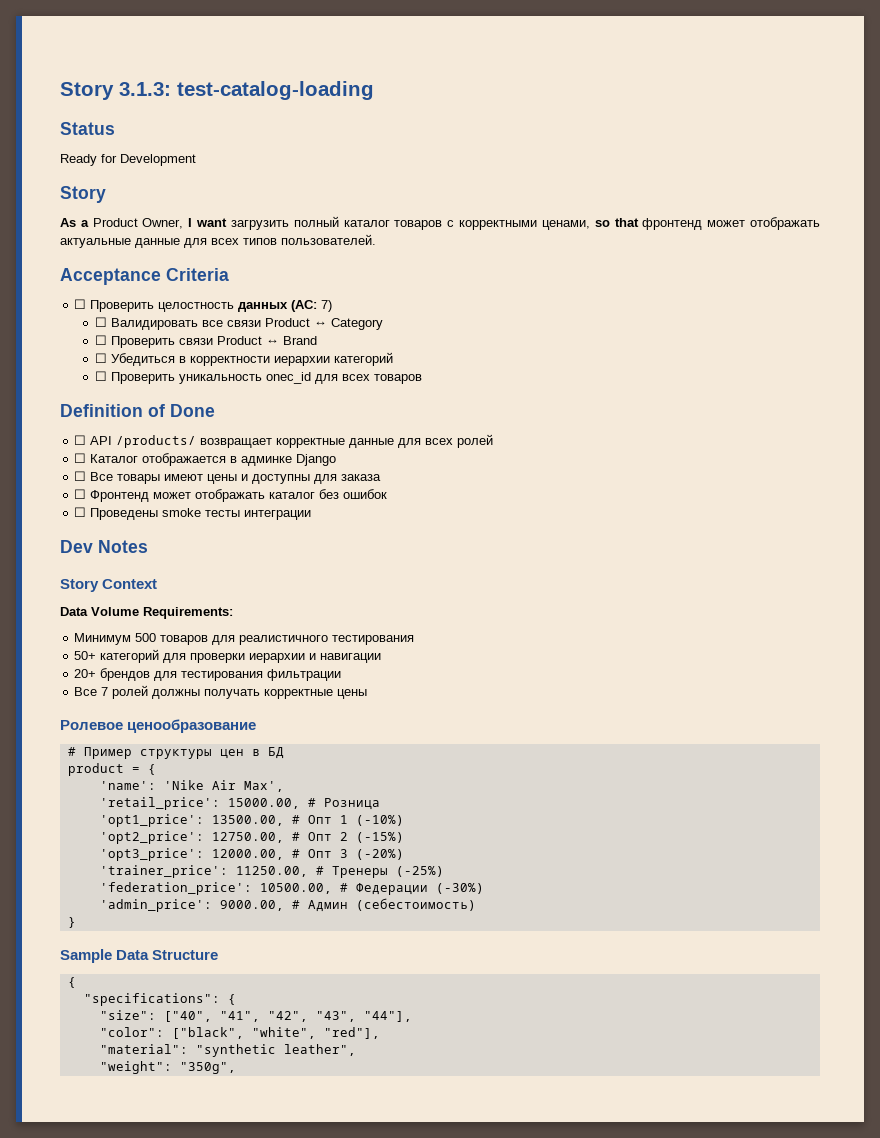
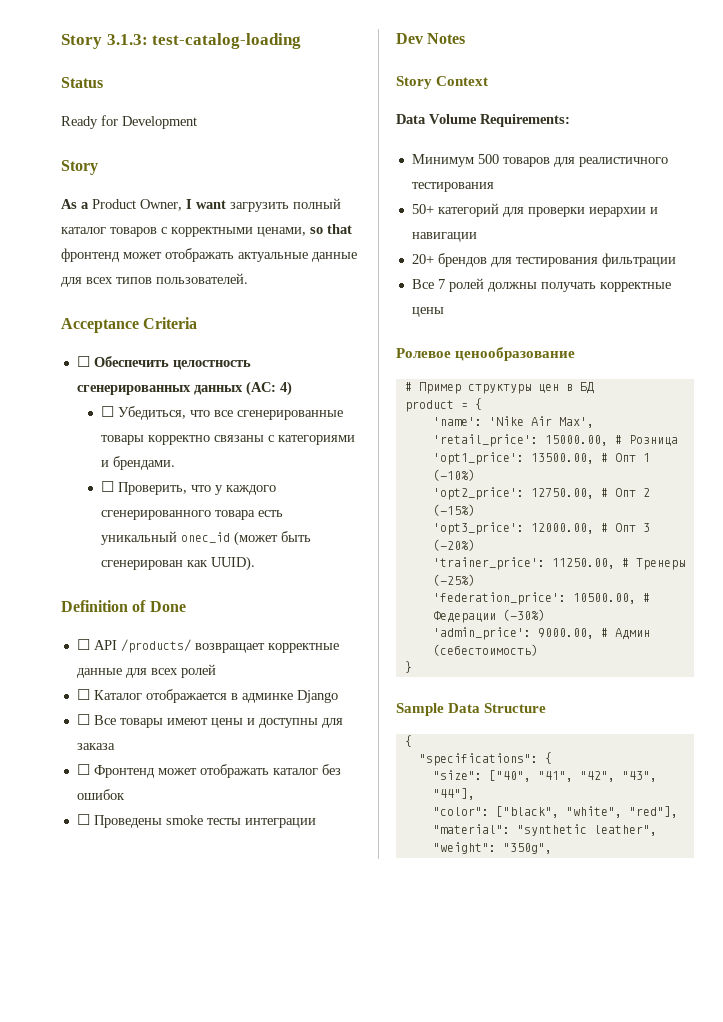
- ☐ Проверить целостность данных (AC: 7)
- ☐ Валидировать все связи Product ↔ Category
- ☐ Проверить связи Product ↔ Brand
- ☐ Убедиться в корректности иерархии категорий
- ☐ Проверить уникальность onec_id для всех товаров
+ ☐ Обеспечить целостность сгенерированных данных (AC: 4)
+ ☐ Убедиться, что все сгенерированные товары корректно связаны с категориями и брендами.
+ ☐ Проверить, что у каждого сгенерированного товара есть уникальный onec_id (может быть сгенерирован как UUID).

